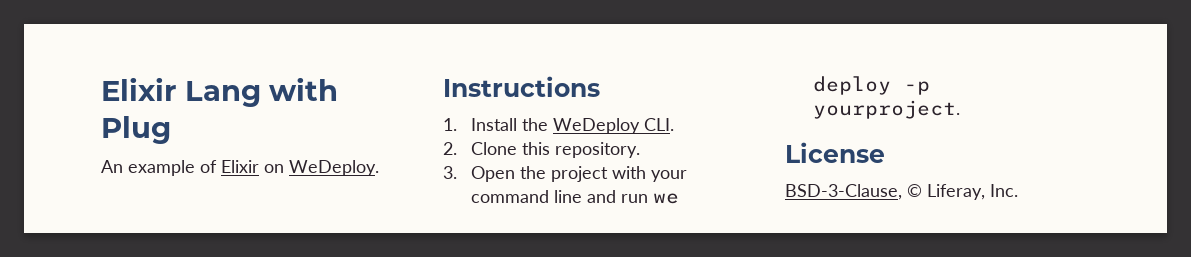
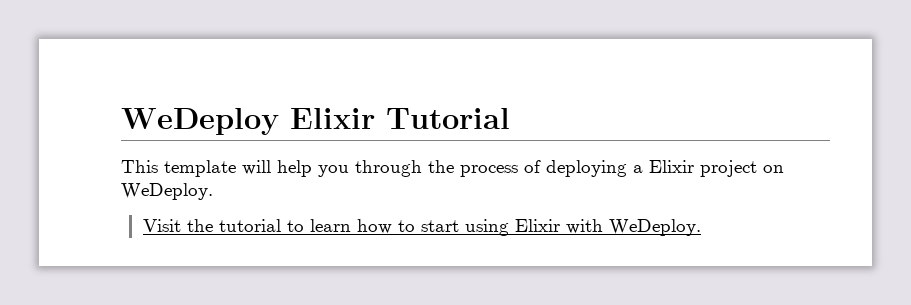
- Elixir Lang with Plug
- An example of Elixir on WeDeploy.
- Instructions
- 1. Install the WeDeploy CLI.
- 2. Clone this repository.
- 3. Open the project with your command line and run we deploy -p yourproject.
- License
- BSD-3-Clause, © Liferay, Inc.
+ WeDeploy Elixir Tutorial
+ This template will help you through the process of deploying a Elixir project on WeDeploy.
+ Visit the tutorial to learn how to start using Elixir with WeDeploy.

